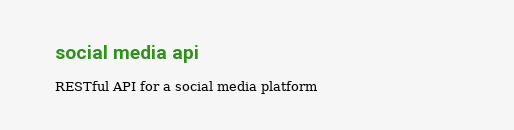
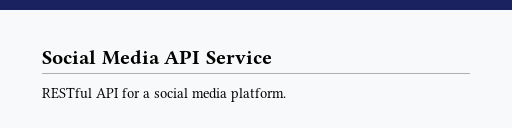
- social media api
+ Social Media API Service
- RESTful API for a social media platform
+ RESTful API for a social media platform.

